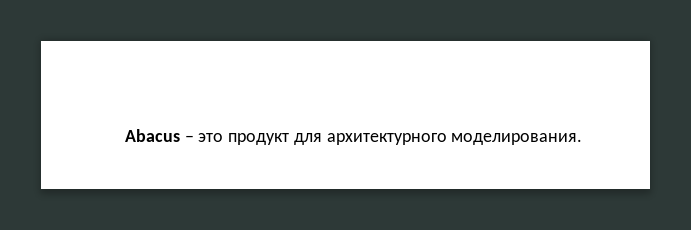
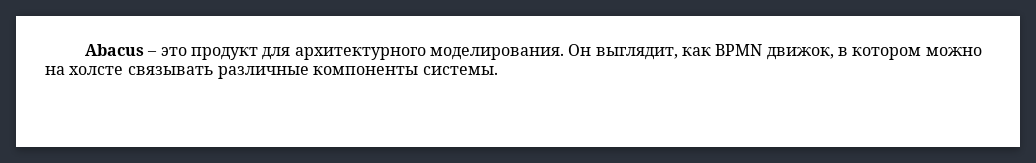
+ Он выглядит, как BPMN движок, в котором можно на холсте связывать различные компоненты системы.

